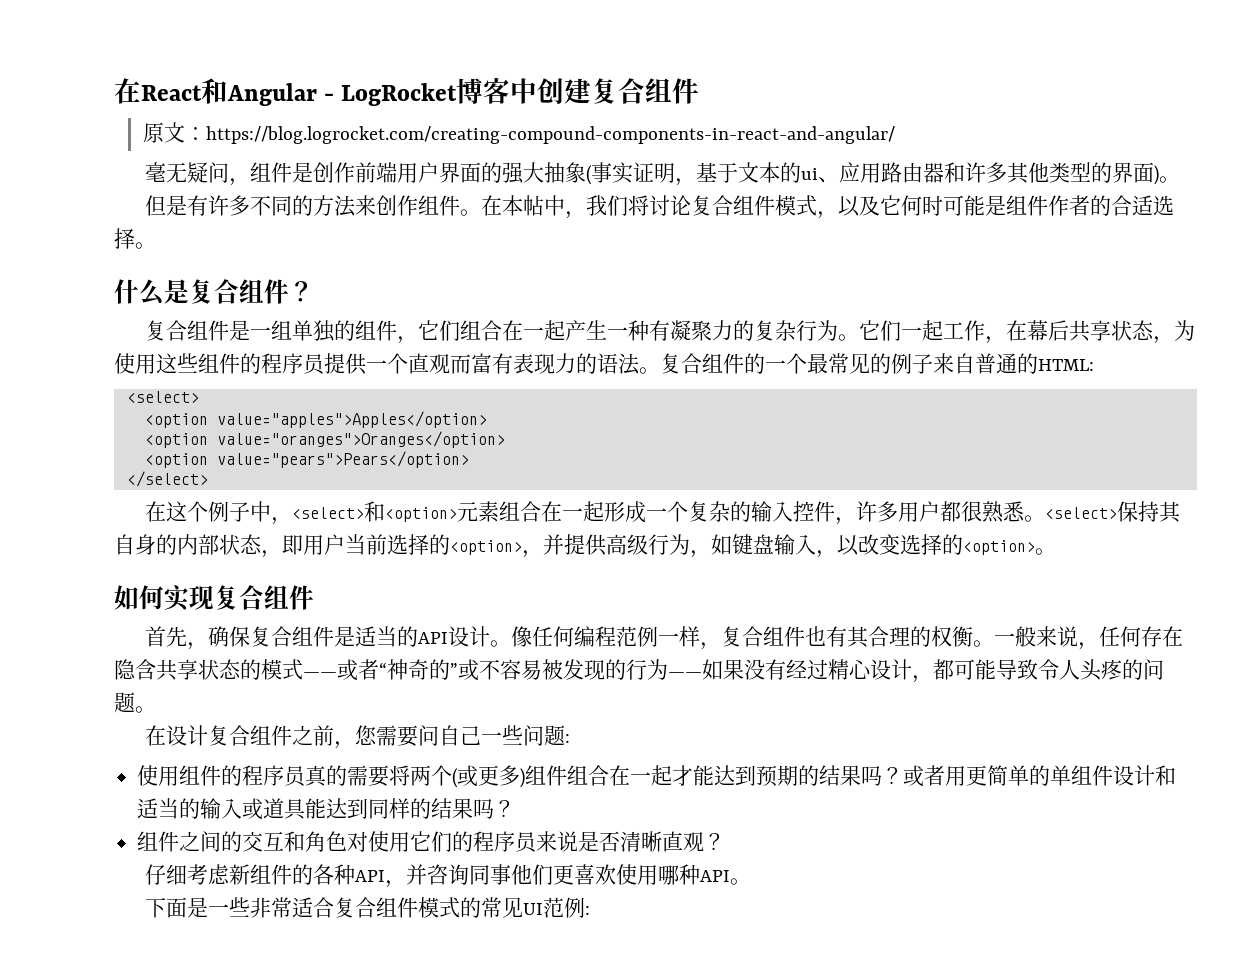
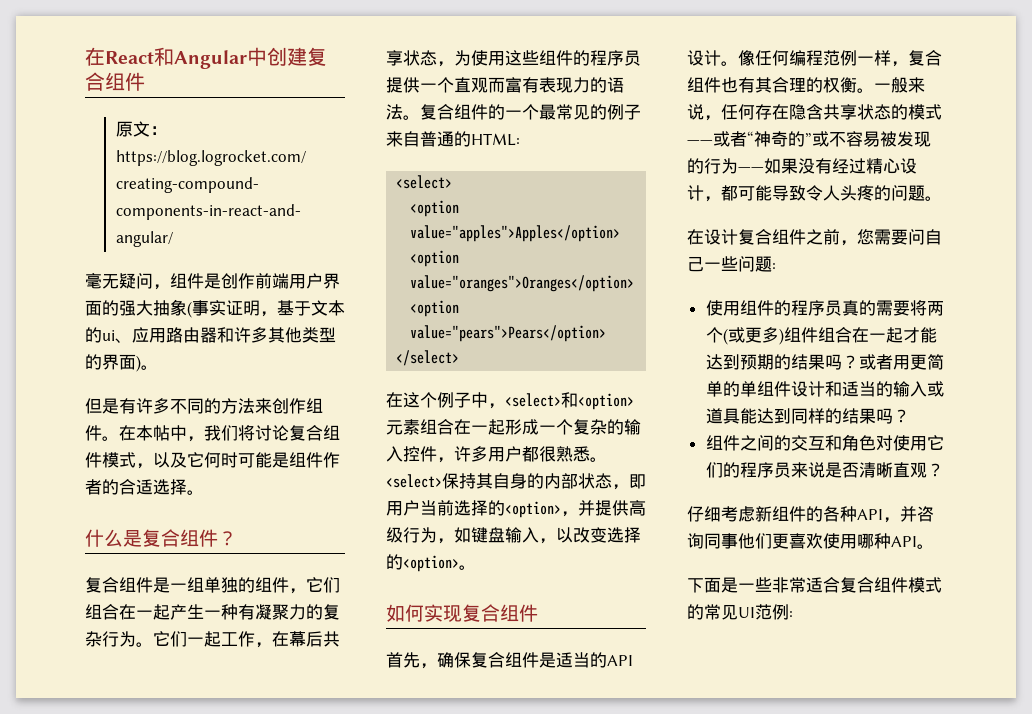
- 在React和Angular - LogRocket博客中创建复合组件
+ 在React和Angular中创建复合组件

